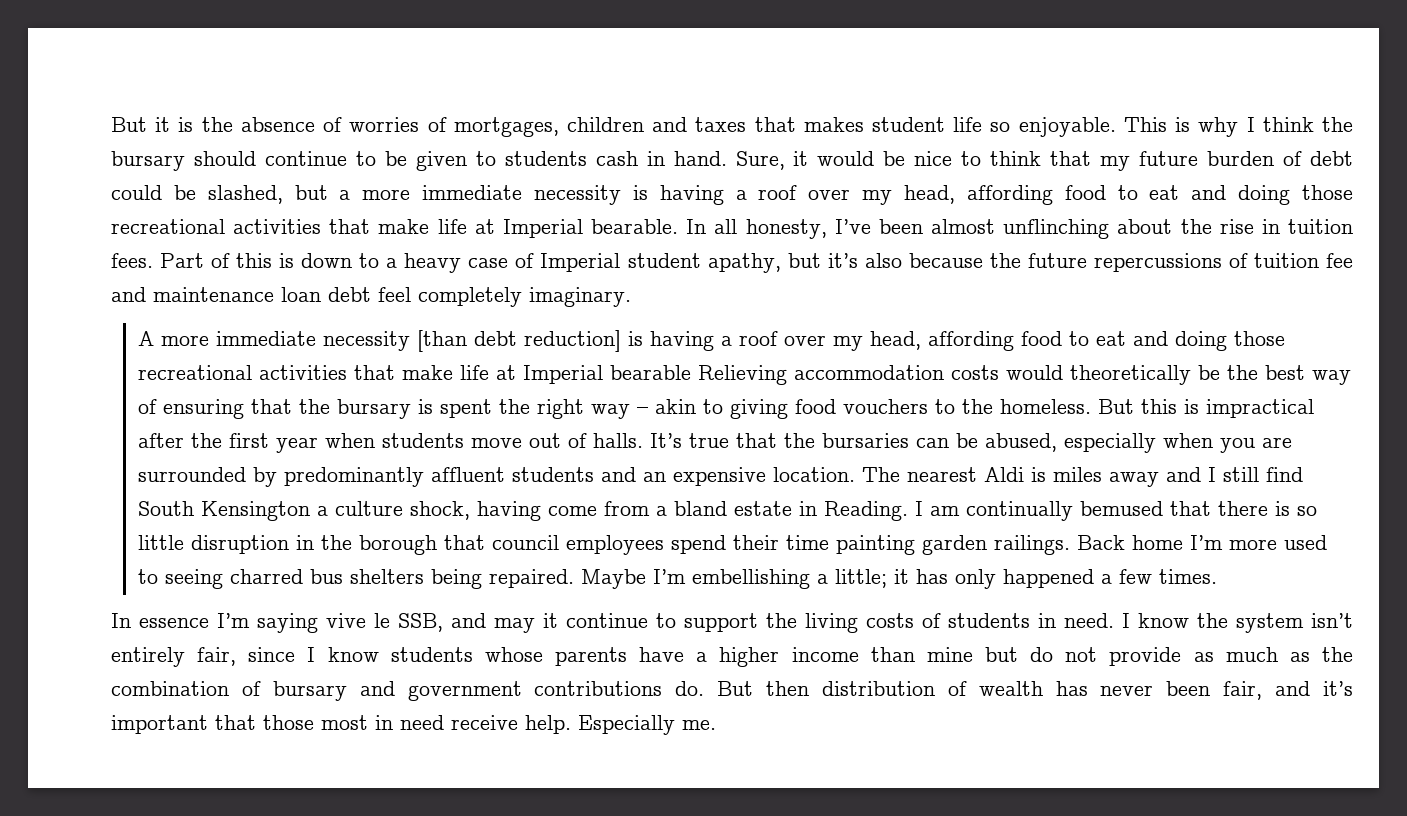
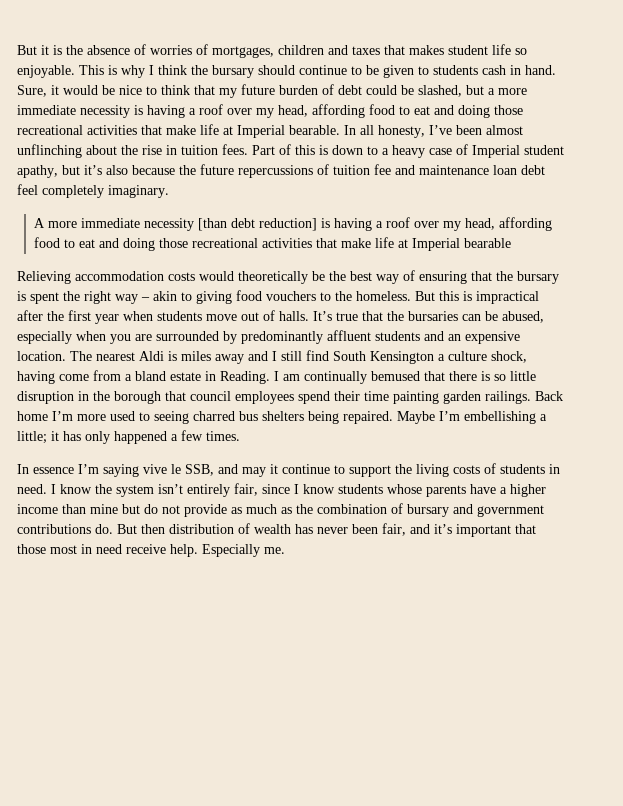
- A more immediate necessity [than debt reduction] is having a roof over my head, affording food to eat and doing those recreational activities that make life at Imperial bearable Relieving accommodation costs would theoretically be the best way of ensuring that the bursary is spent the right way – akin to giving food vouchers to the homeless.
+ A more immediate necessity [than debt reduction] is having a roof over my head, affording food to eat and doing those recreational activities that make life at Imperial bearable
+ Relieving accommodation costs would theoretically be the best way of ensuring that the bursary is spent the right way – akin to giving food vouchers to the homeless.

